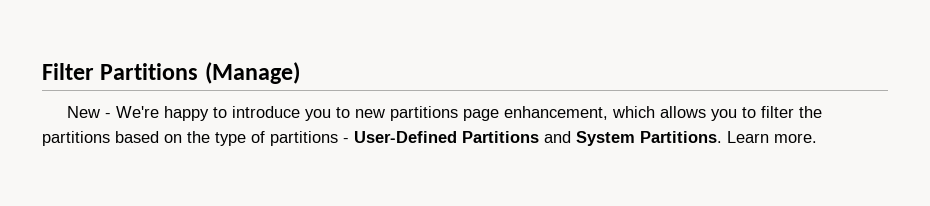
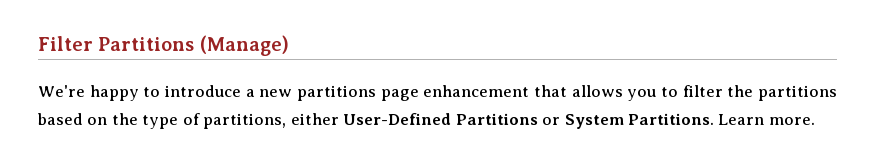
- New - We're happy to introduce you to new partitions page enhancement, which allows you to filter the partitions based on the type of partitions - User-Defined Partitions and System Partitions.
+ We're happy to introduce a new partitions page enhancement that allows you to filter the partitions based on the type of partitions, either User-Defined Partitions or System Partitions.

